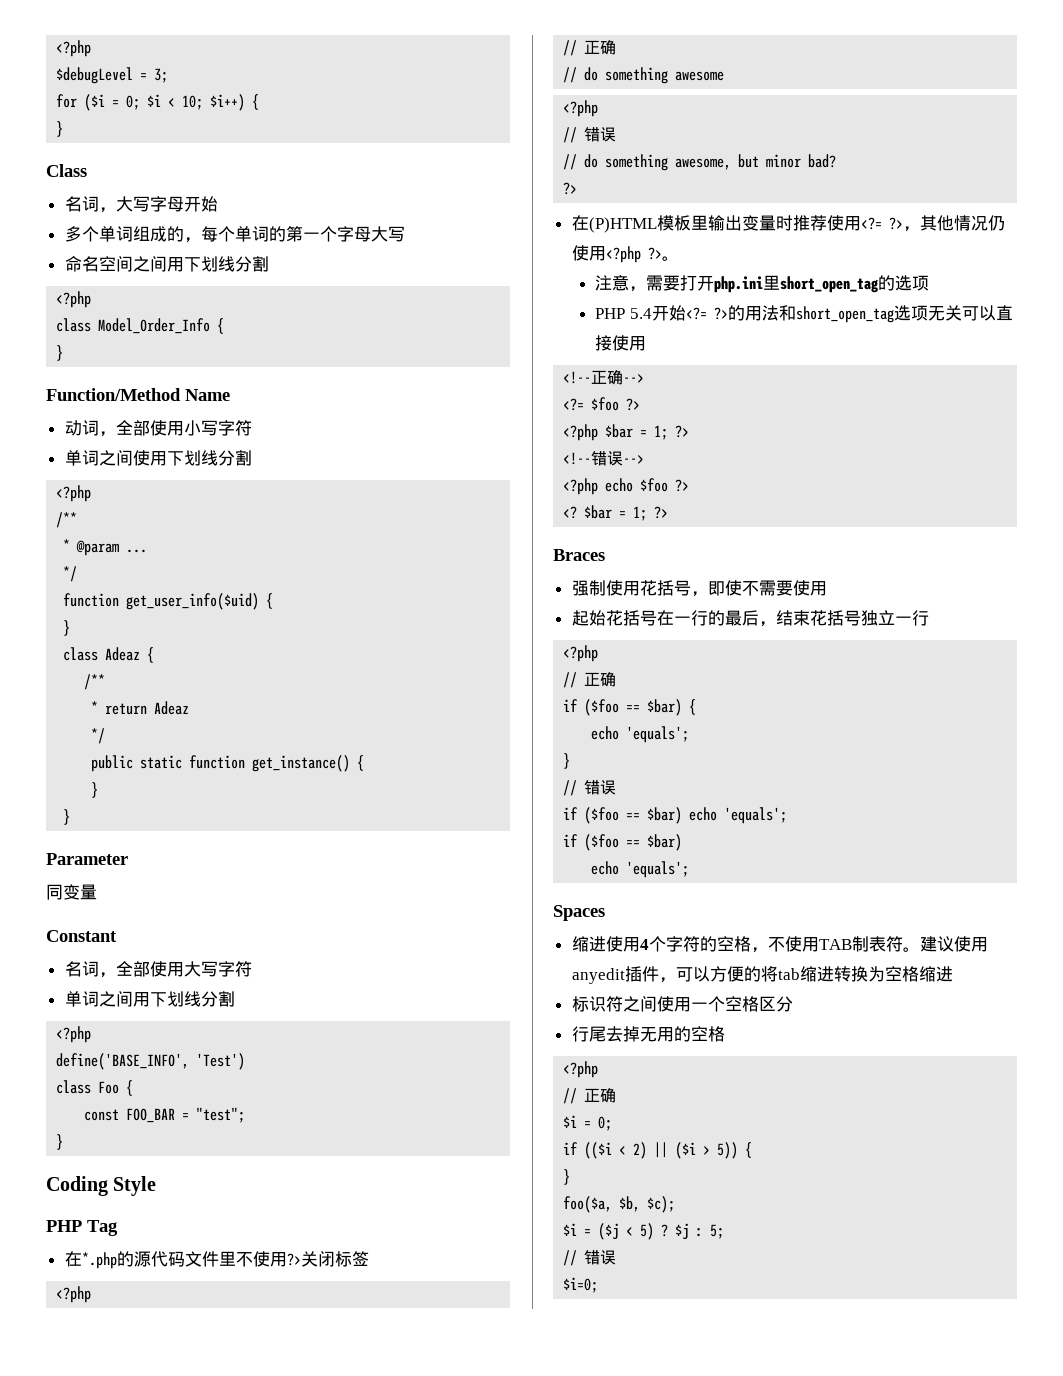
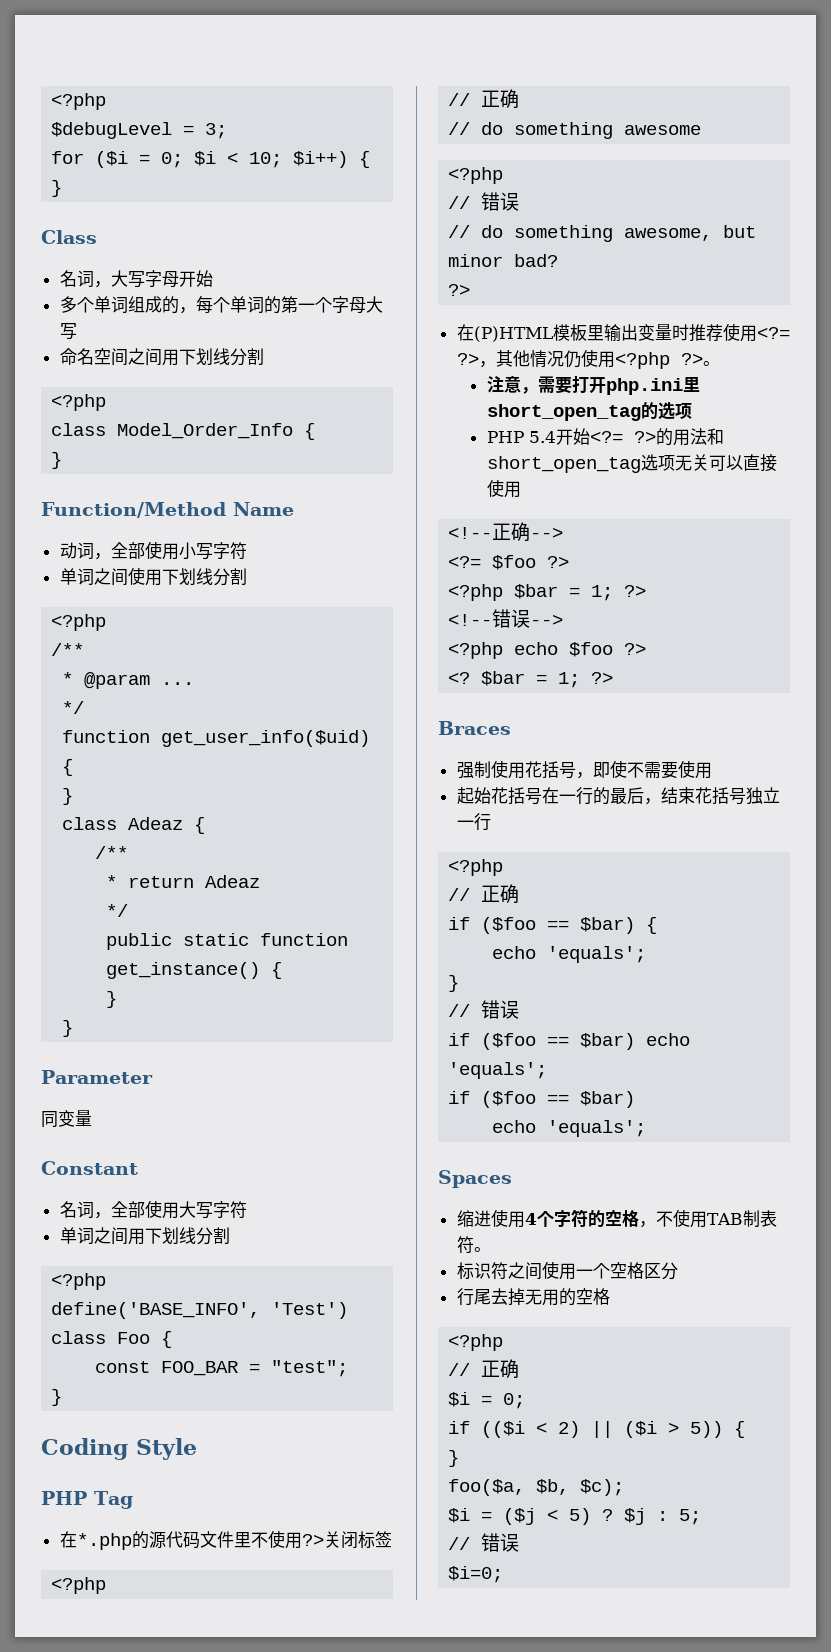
- 建议使用anyedit插件，可以方便的将tab缩进转换为空格缩进

